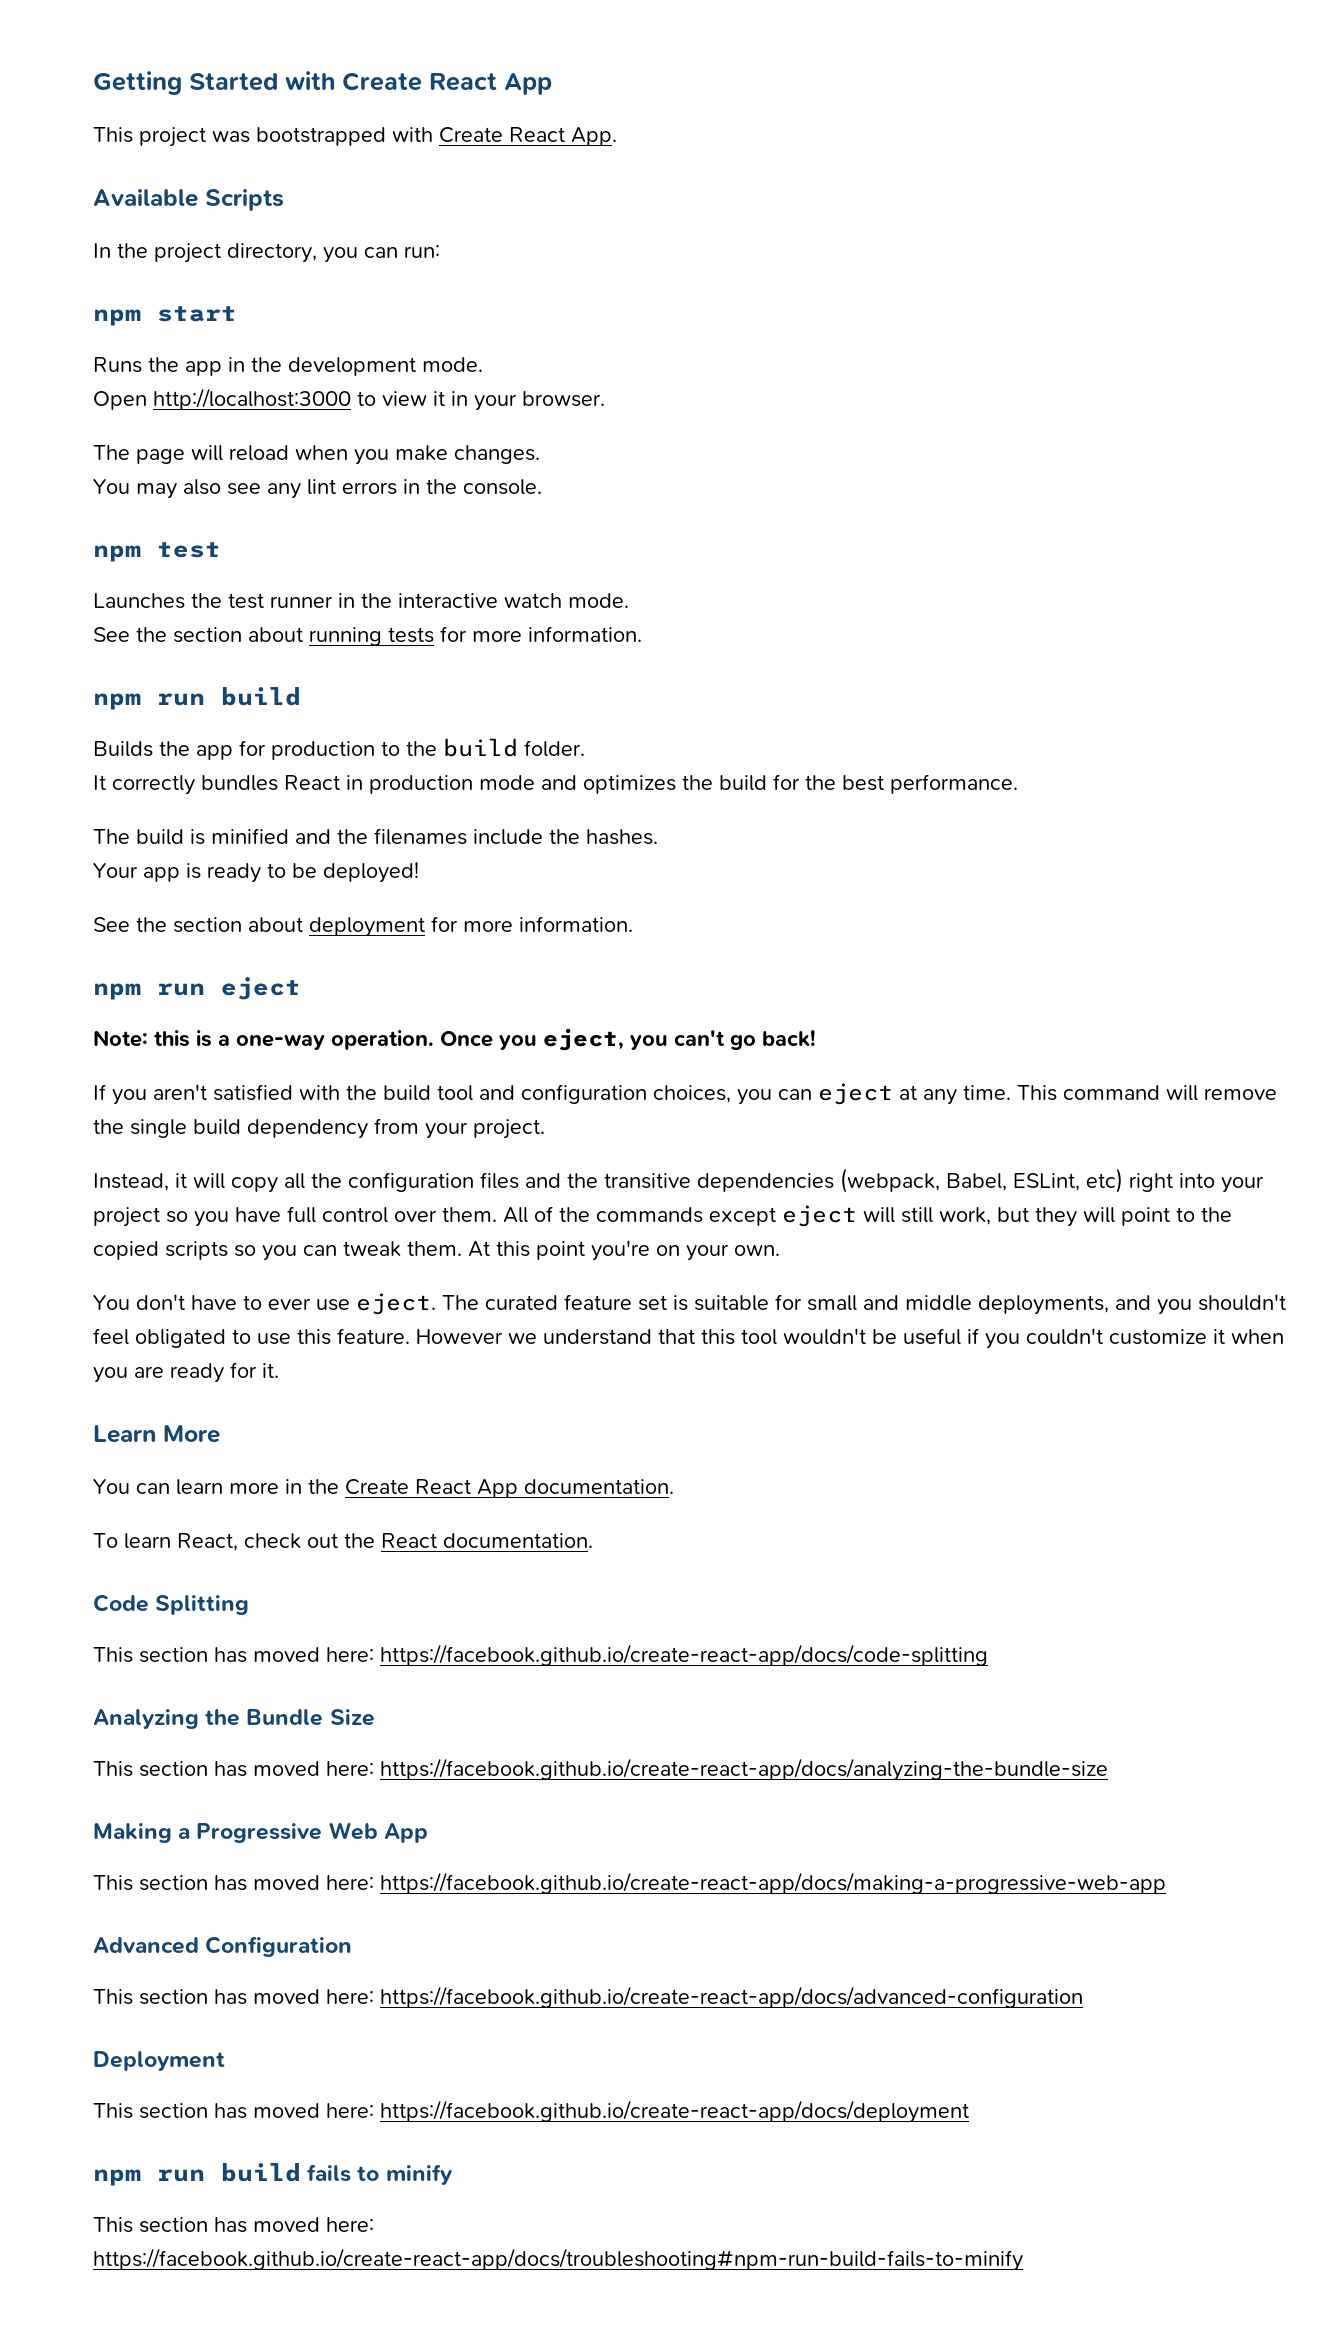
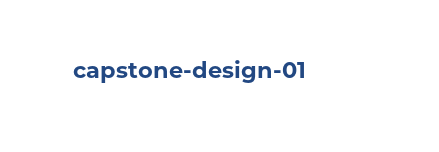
- Getting Started with Create React App
- This project was bootstrapped with Create React App.
- Available Scripts
- In the project directory, you can run:
- npm start
- Runs the app in the development mode.
- Open http://localhost:3000 to view it in your browser.
- The page will reload when you make changes.
- You may also see any lint errors in the console.
- npm test
- Launches the test runner in the interactive watch mode.
- See the section about running tests for more information.
- npm run build
- Builds the app for production to the build folder.
- It correctly bundles React in production mode and optimizes the build for the best performance.
- The build is minified and the filenames include the hashes.
- Your app is ready to be deployed!
- See the section about deployment for more information.
- npm run eject
- Note: this is a one-way operation. Once you eject, you can't go back!
- If you aren't satisfied with the build tool and configuration choices, you can eject at any time. This command will remove the single build dependency from your project.
- Instead, it will copy all the configuration files and the transitive dependencies (webpack, Babel, ESLint, etc) right into your project so you have full control over them. All of the commands except eject will still work, but they will point to the copied scripts so you can tweak them. At this point you're on your own.
- You don't have to ever use eject. The curated feature set is suitable for small and middle deployments, and you shouldn't feel obligated to use this feature. However we understand that this tool wouldn't be useful if you couldn't customize it when you are ready for it.
- Learn More
- You can learn more in the Create React App documentation.
- To learn React, check out the React documentation.
- Code Splitting
- This section has moved here: https://facebook.github.io/create-react-app/docs/code-splitting
- Analyzing the Bundle Size
- This section has moved here: https://facebook.github.io/create-react-app/docs/analyzing-the-bundle-size
- Making a Progressive Web App
- This section has moved here: https://facebook.github.io/create-react-app/docs/making-a-progressive-web-app
- Advanced Configuration
- This section has moved here: https://facebook.github.io/create-react-app/docs/advanced-configuration
- Deployment
- This section has moved here: https://facebook.github.io/create-react-app/docs/deployment
- npm run build fails to minify
- This section has moved here: https://facebook.github.io/create-react-app/docs/troubleshooting#npm-run-build-fails-to-minify
+ capstone-design-01

